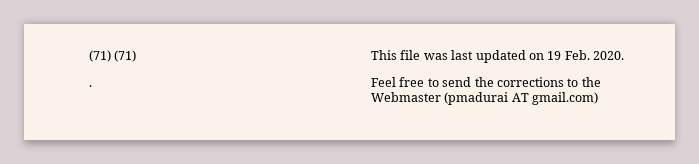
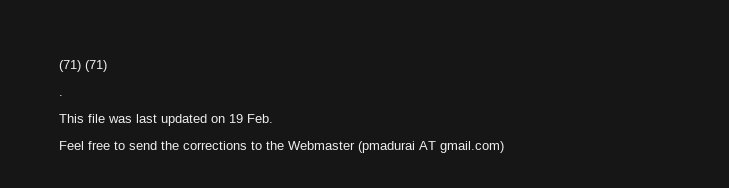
- This file was last updated on 19 Feb. 2020.
+ This file was last updated on 19 Feb.

